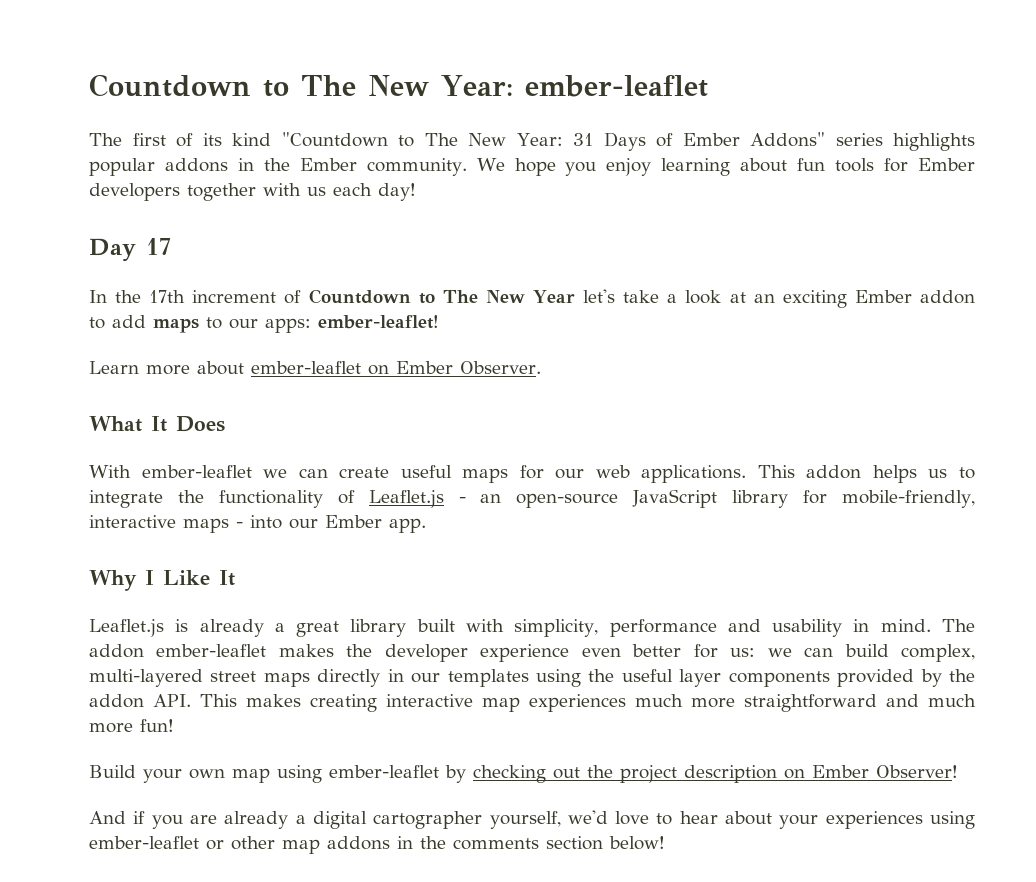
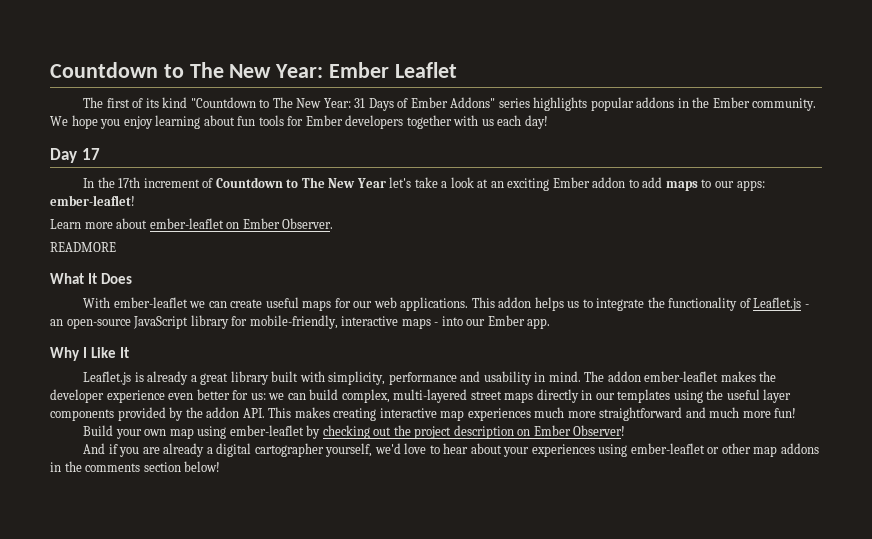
- Countdown to The New Year: ember-leaflet
+ Countdown to The New Year: Ember Leaflet
+ READMORE

